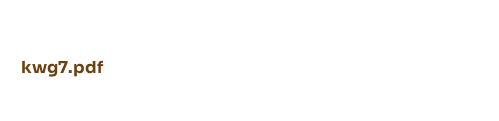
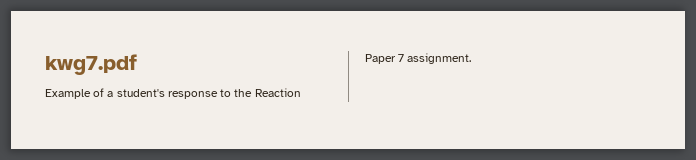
+ Example of a student's response to the Reaction Paper 7 assignment.

